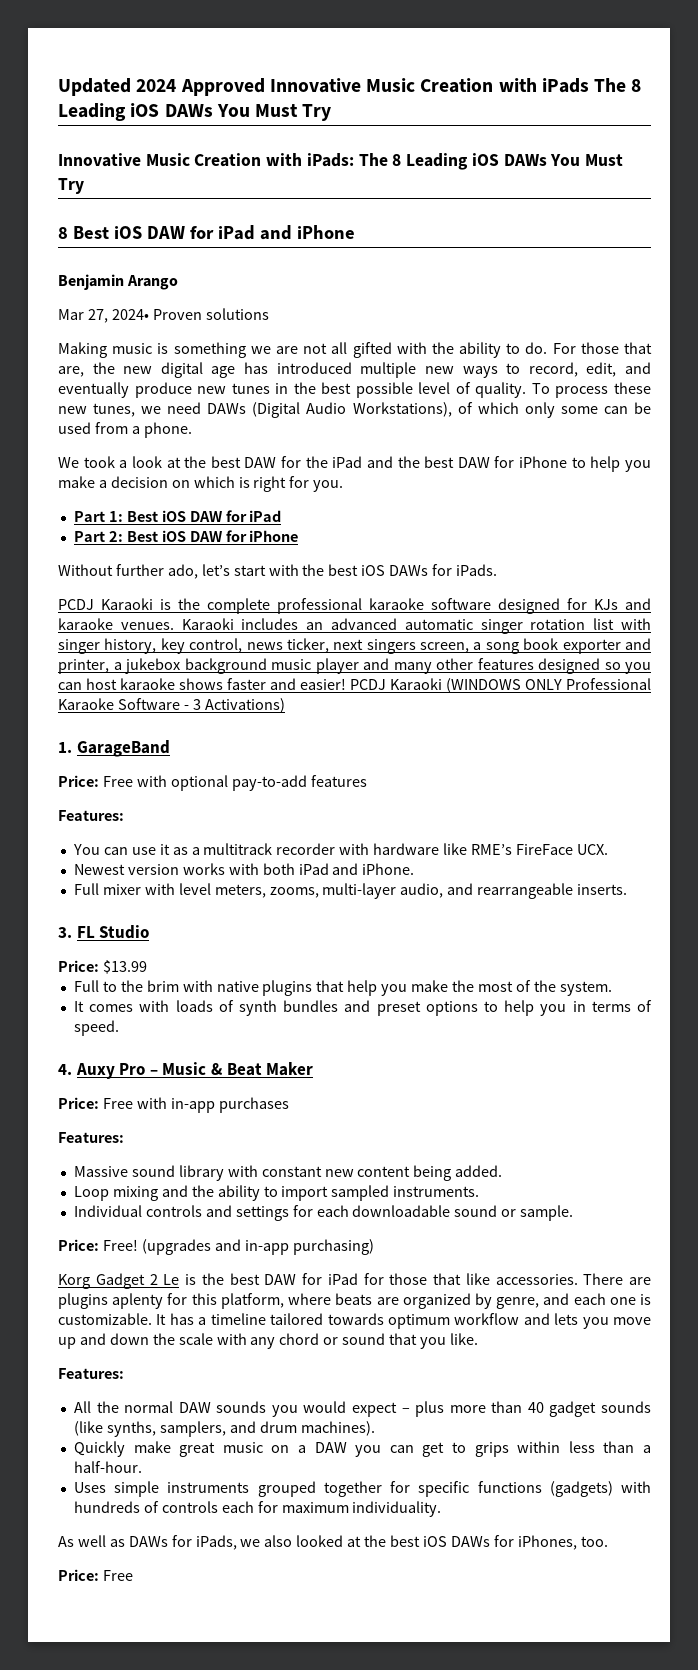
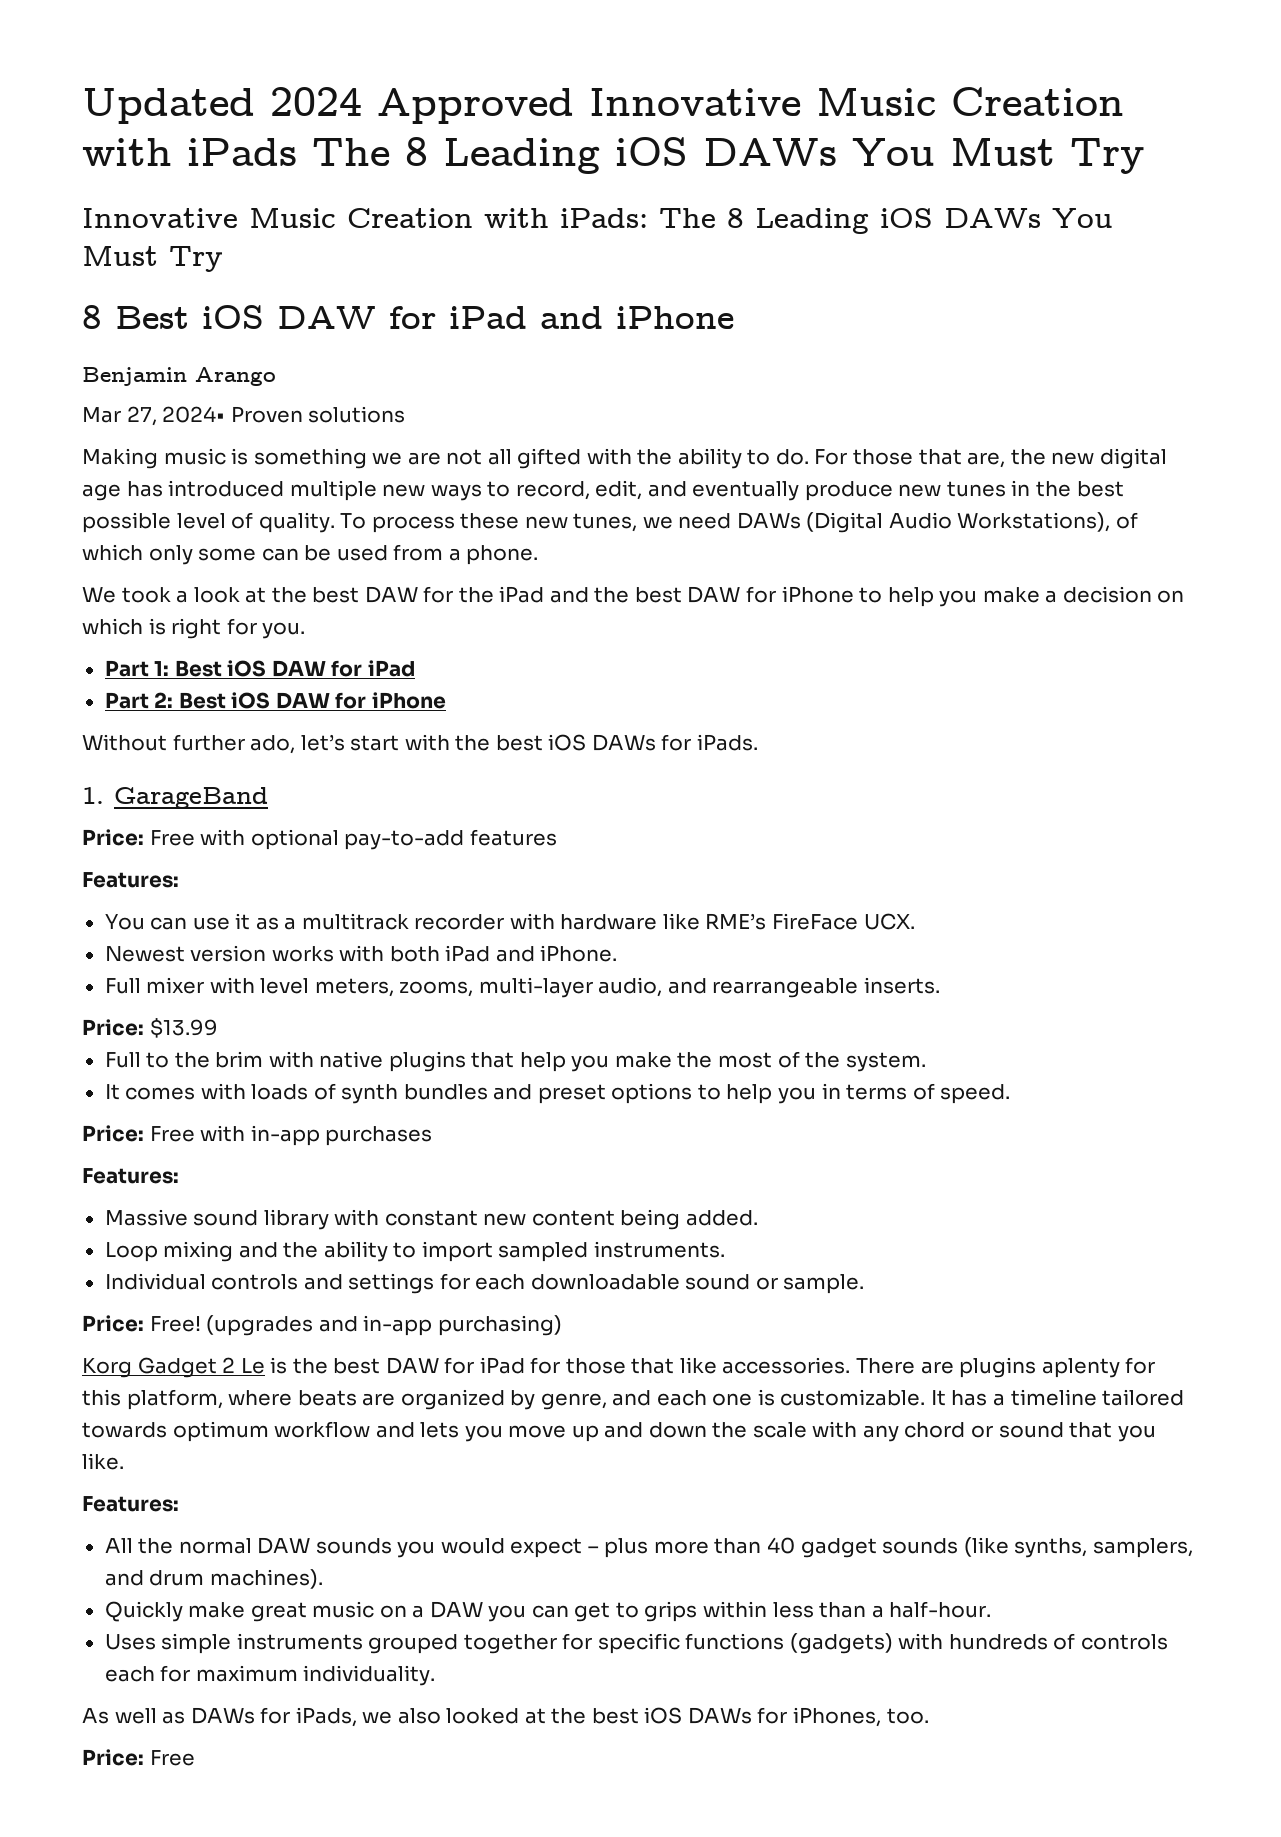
- PCDJ Karaoki is the complete professional karaoke software designed for KJs and karaoke venues. Karaoki includes an advanced automatic singer rotation list with singer history, key control, news ticker, next singers screen, a song book exporter and printer, a jukebox background music player and many other features designed so you can host karaoke shows faster and easier! PCDJ Karaoki (WINDOWS ONLY Professional Karaoke Software - 3 Activations)
- 3. FL Studio
- 4. Auxy Pro – Music & Beat Maker

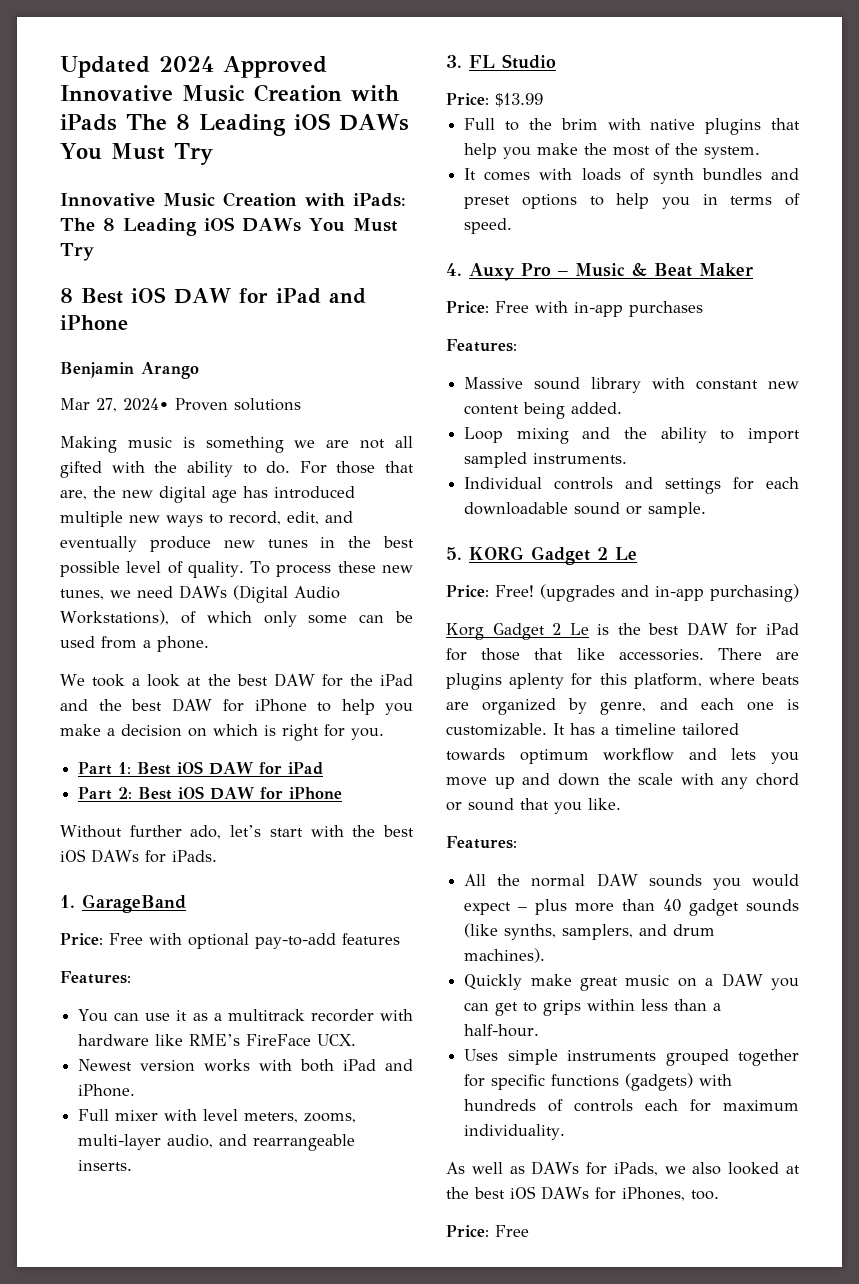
+ 3. FL Studio
+ 4. Auxy Pro – Music & Beat Maker
+ 5. KORG Gadget 2 Le

